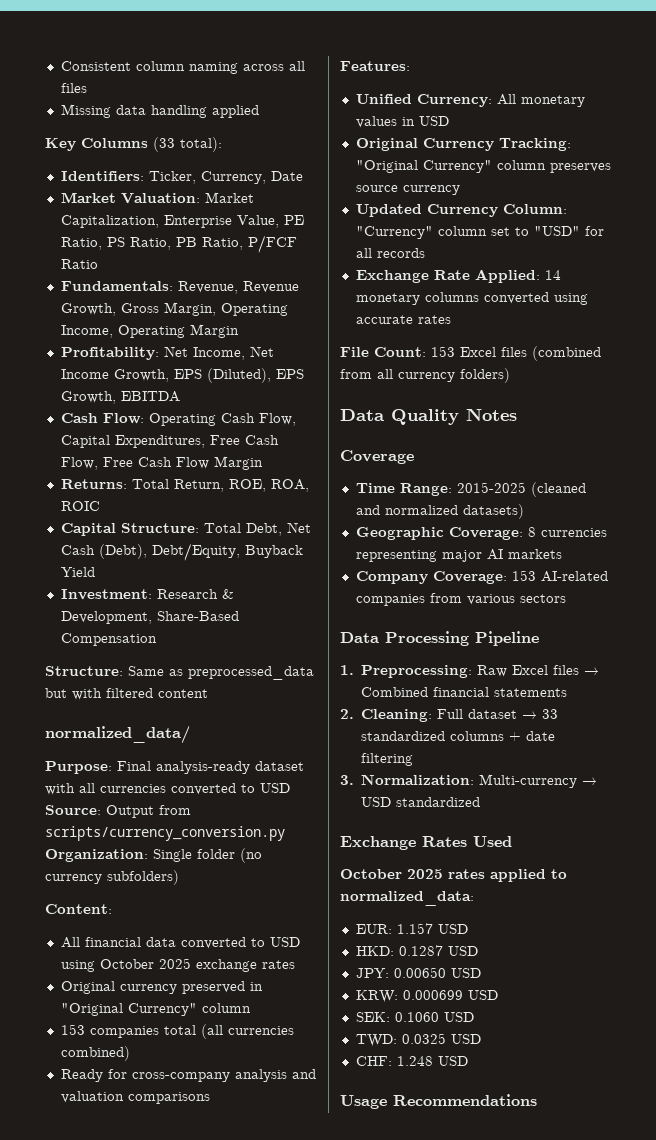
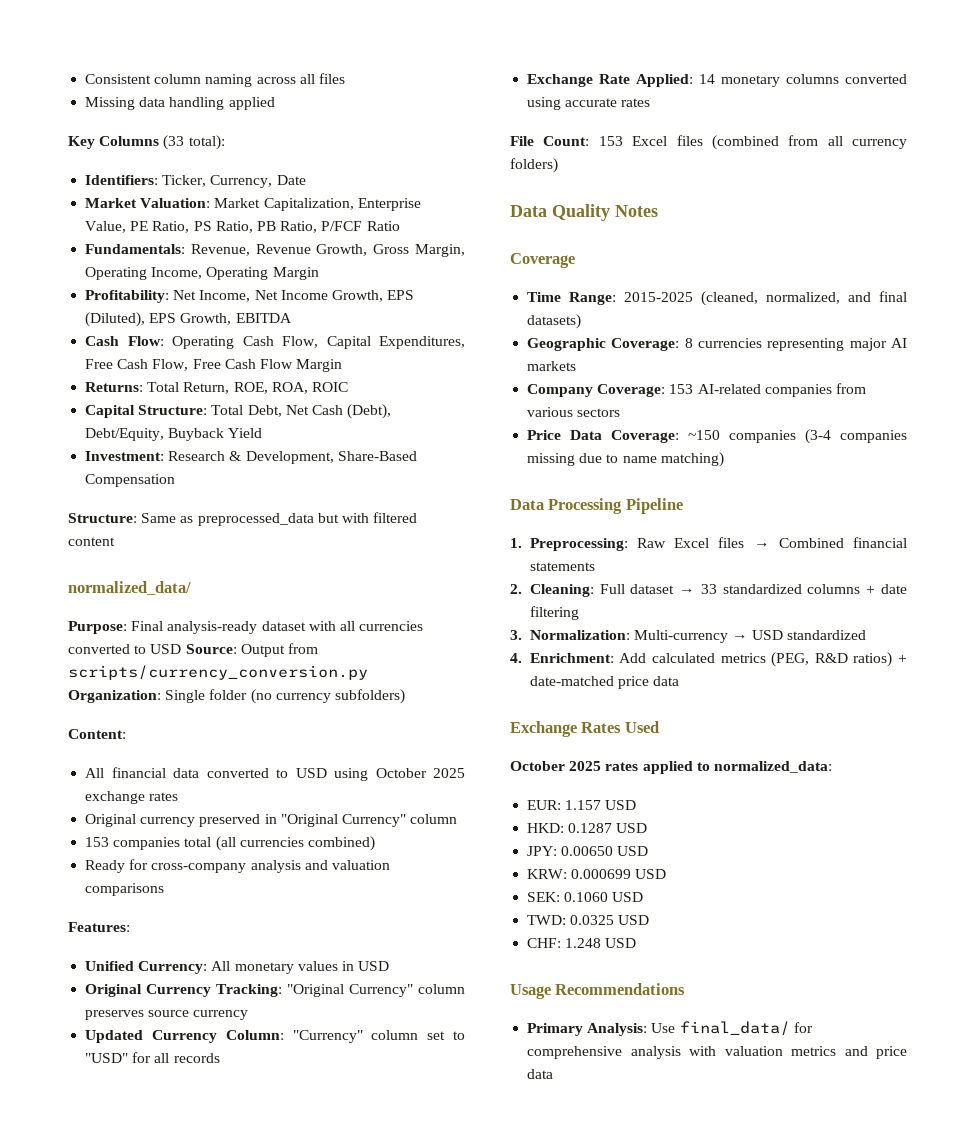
- Time Range: 2015-2025 (cleaned and normalized datasets)
+ Time Range: 2015-2025 (cleaned, normalized, and final datasets)
+ Price Data Coverage: ~150 companies (3-4 companies missing due to name matching)
+ 4. Enrichment: Add calculated metrics (PEG, R&D ratios) + date-matched price data
+ Primary Analysis: Use final_data/ for comprehensive analysis with valuation metrics and price data

